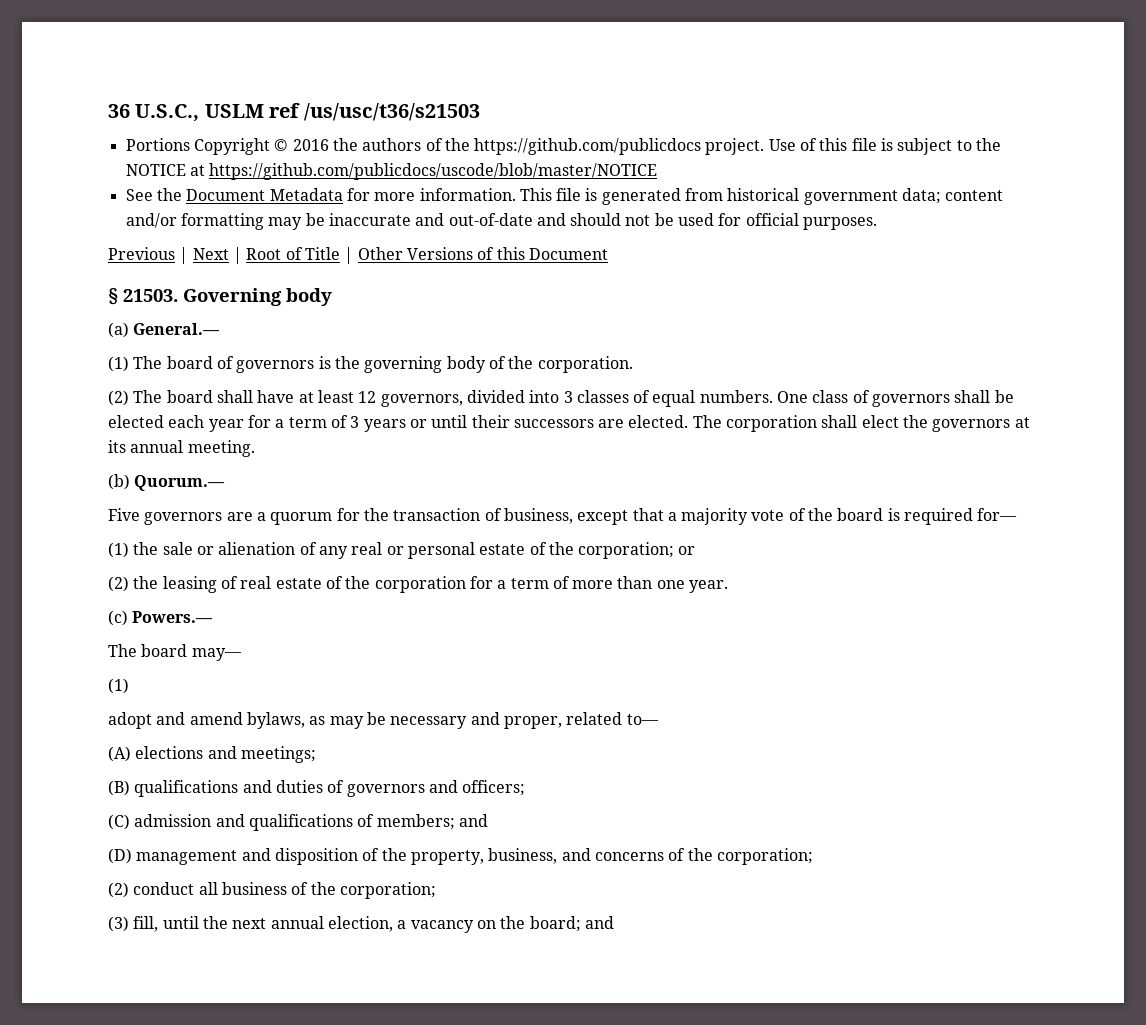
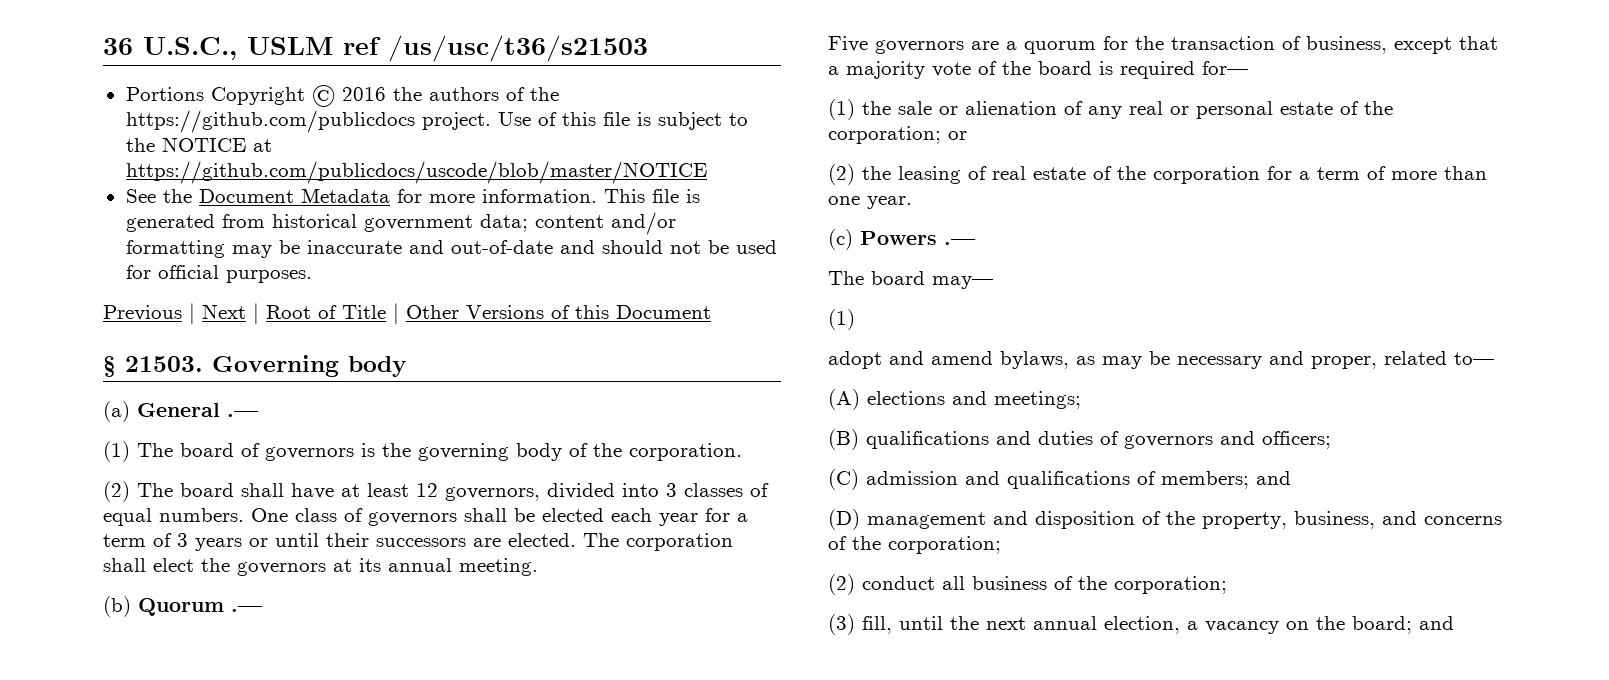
- (a) General.—
+ (a) General .—
- (b) Quorum.—
+ (b) Quorum .—
- (c) Powers.—
+ (c) Powers .—

